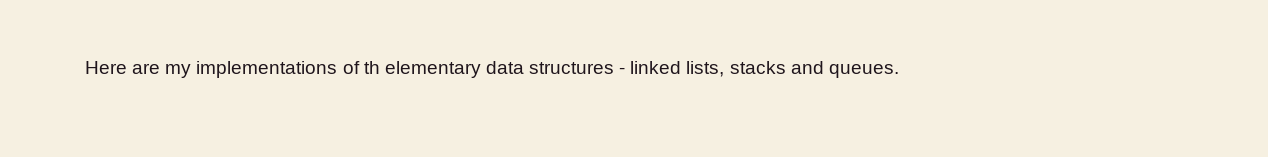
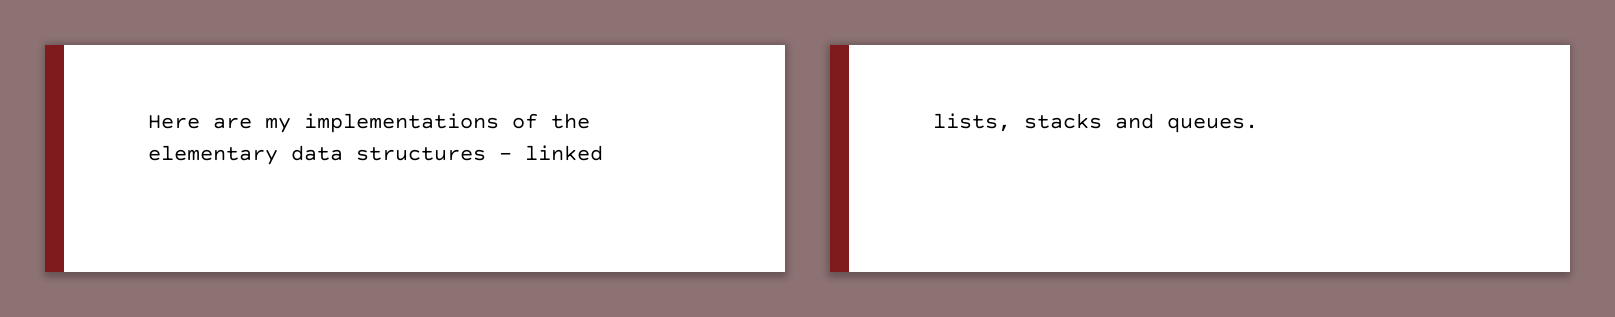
- Here are my implementations of th elementary data structures - linked lists, stacks and queues.
+ Here are my implementations of the elementary data structures - linked lists, stacks and queues.

